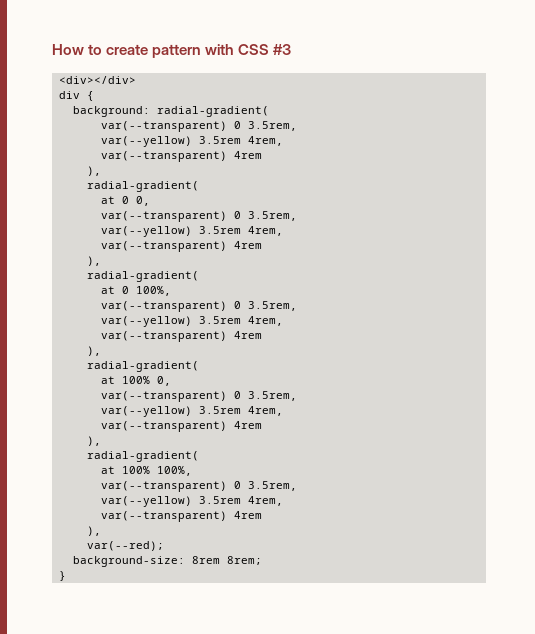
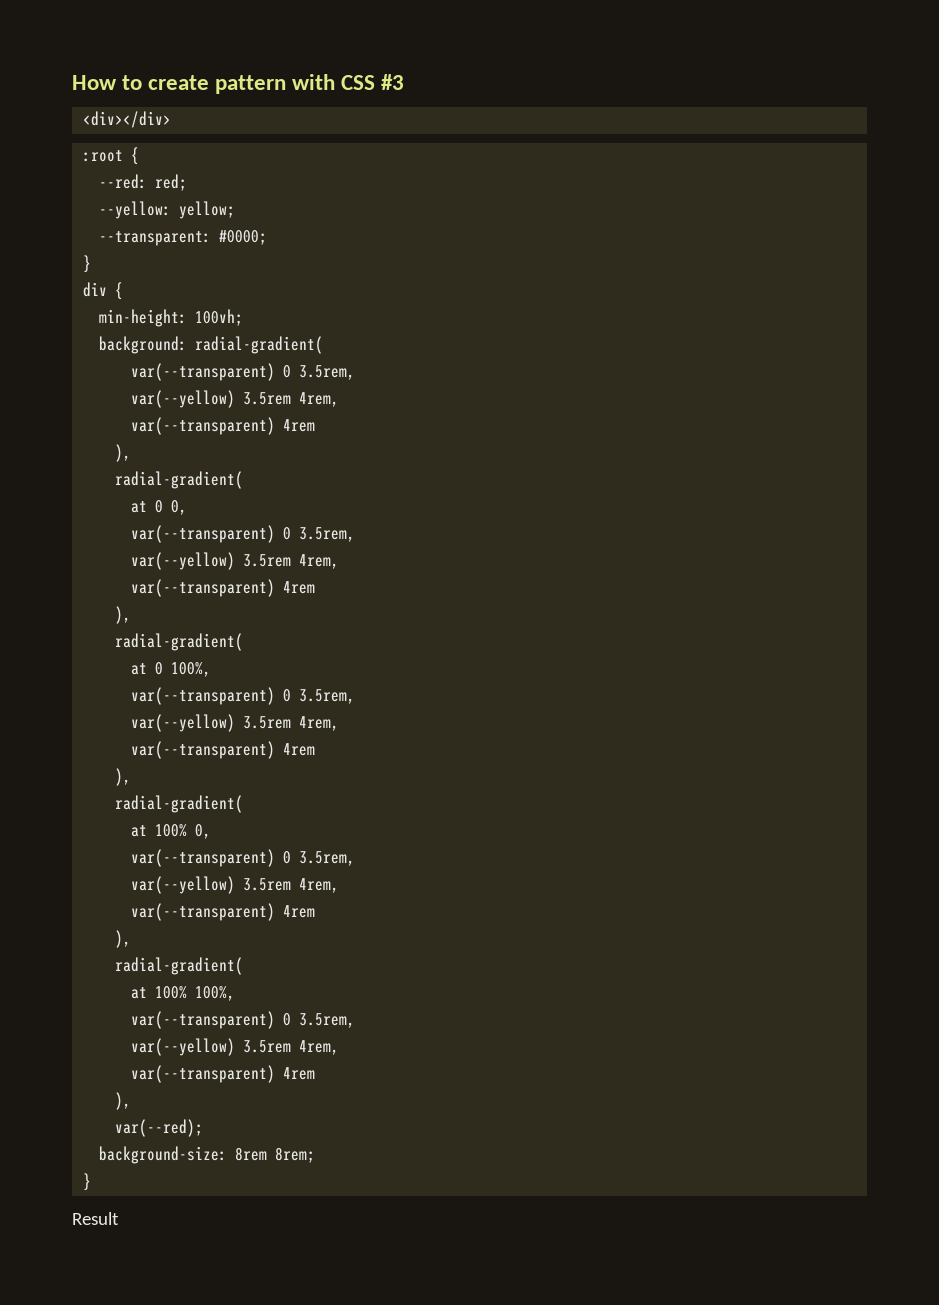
+ :root {
+ --red: red;
+ --yellow: yellow;
+ --transparent: #0000;
+ }
+ min-height: 100vh;
+ Result

